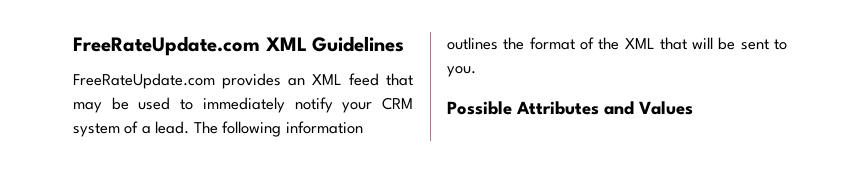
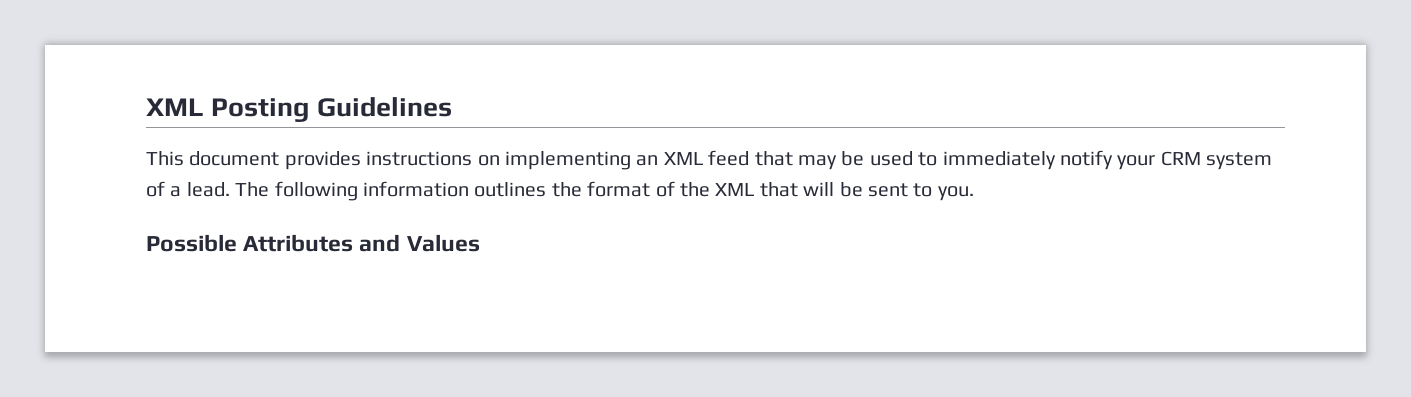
- FreeRateUpdate.com XML Guidelines
+ XML Posting Guidelines
- FreeRateUpdate.com provides an XML feed that may be used to immediately notify your CRM system of a lead.
+ This document provides instructions on implementing an XML feed that may be used to immediately notify your CRM system of a lead.

